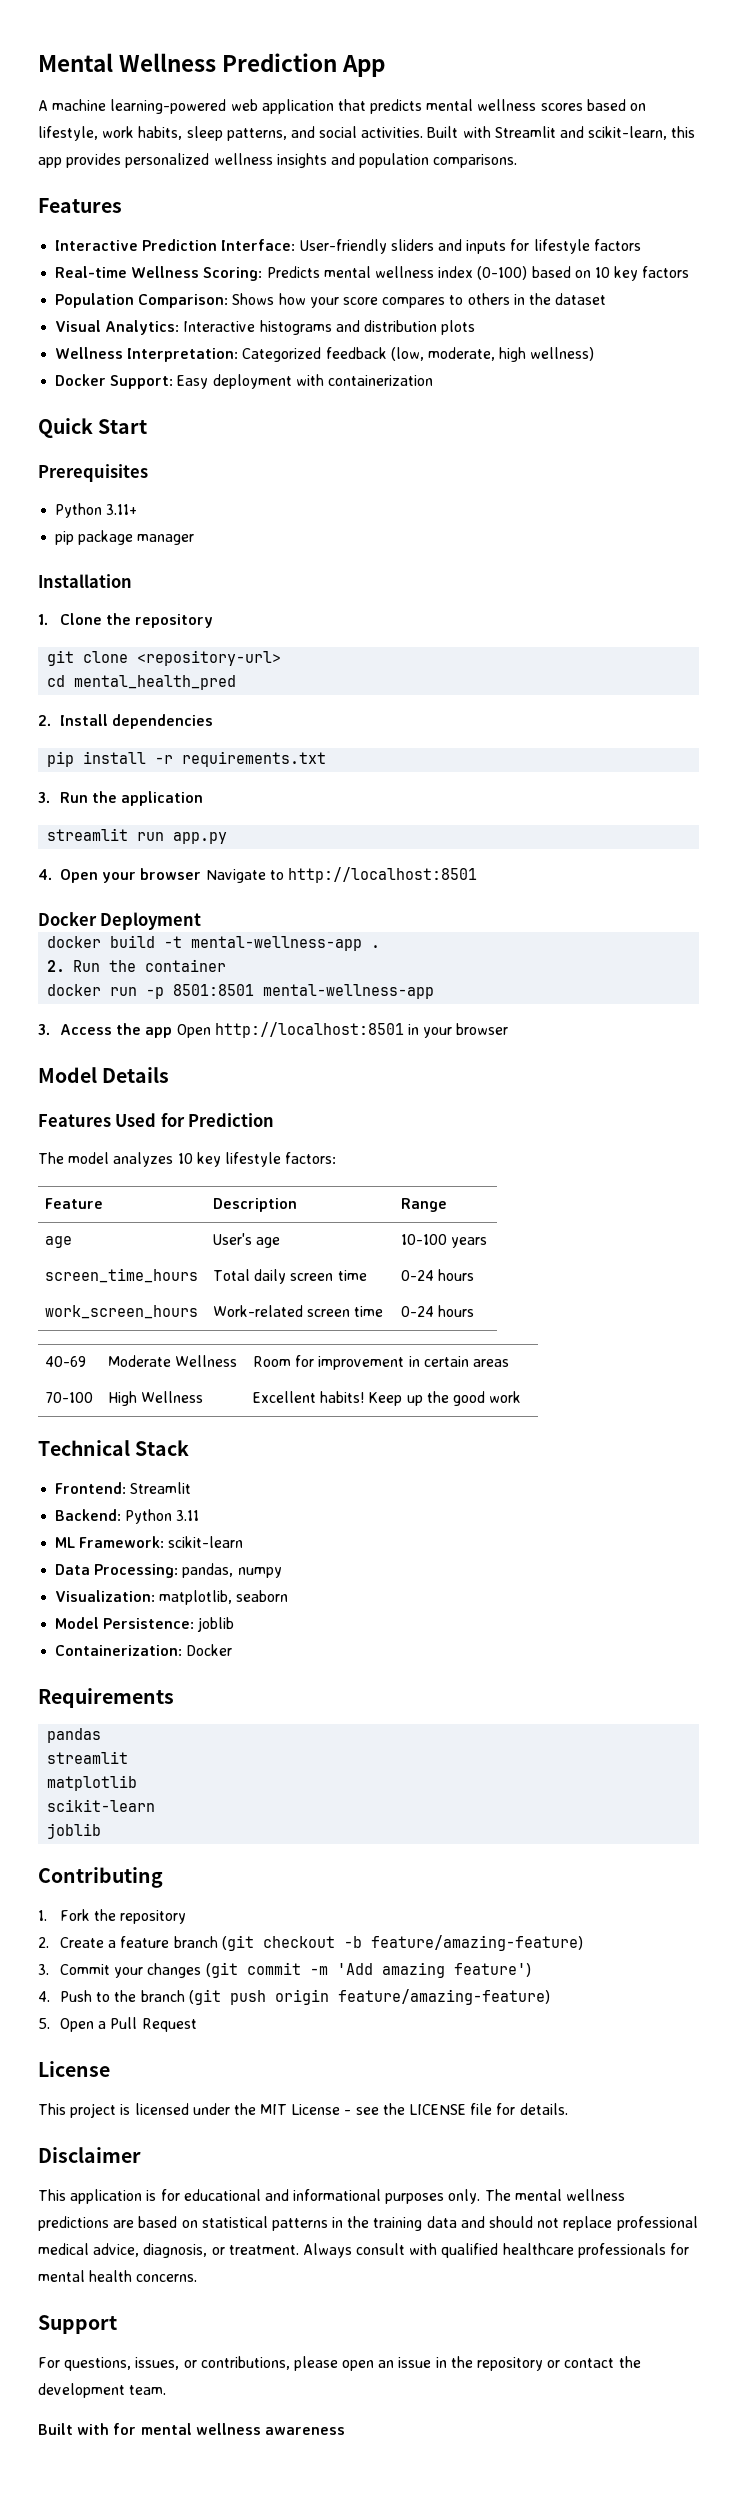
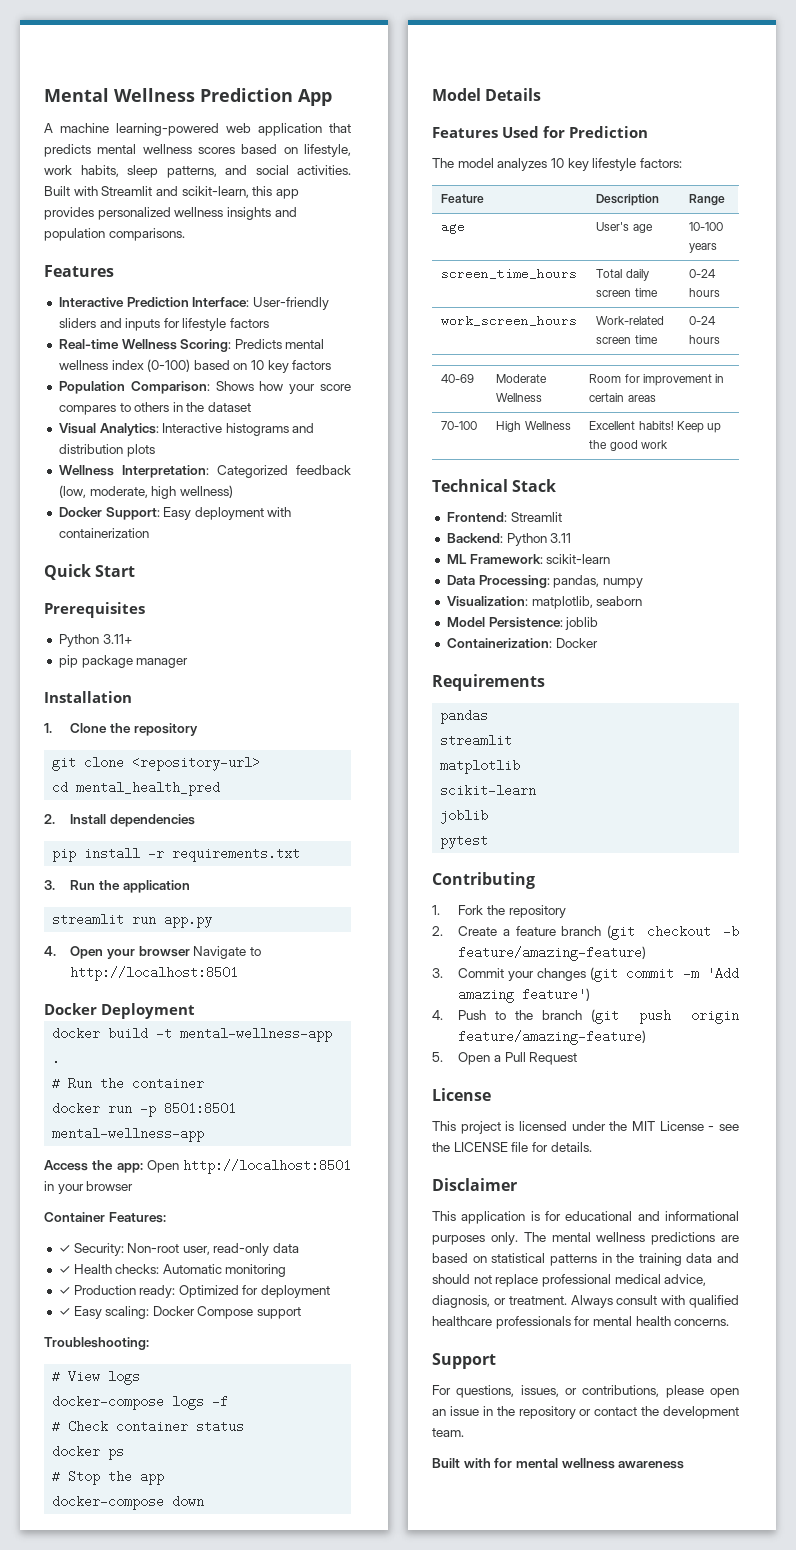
- 2. Run the container
+ # Run the container
- 3. Access the app Open http://localhost:8501 in your browser
+ Access the app: Open http://localhost:8501 in your browser
+ Container Features:
+ ✓ Security: Non-root user, read-only data
+ ✓ Health checks: Automatic monitoring
+ ✓ Production ready: Optimized for deployment
+ ✓ Easy scaling: Docker Compose support
+ Troubleshooting:
+ # View logs
+ docker-compose logs -f
+ # Check container status
+ docker ps
+ # Stop the app
+ docker-compose down
+ pytest

